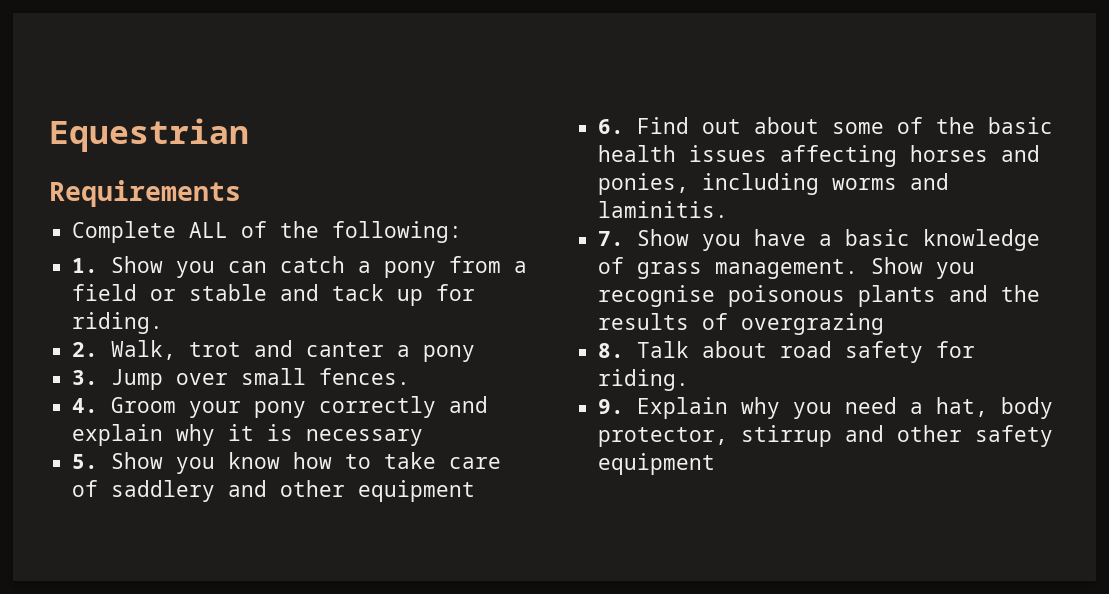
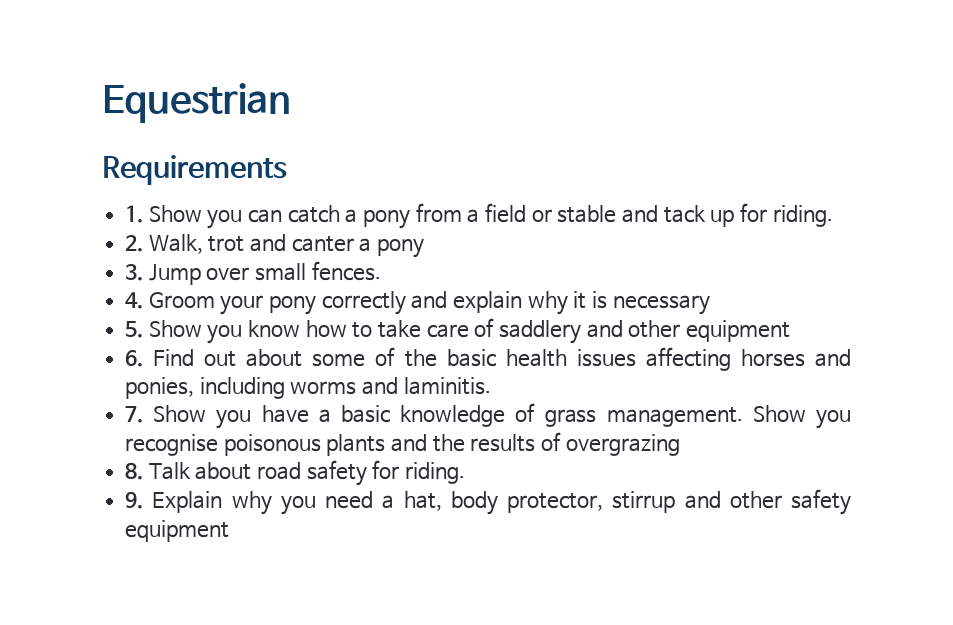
- Complete ALL of the following:

